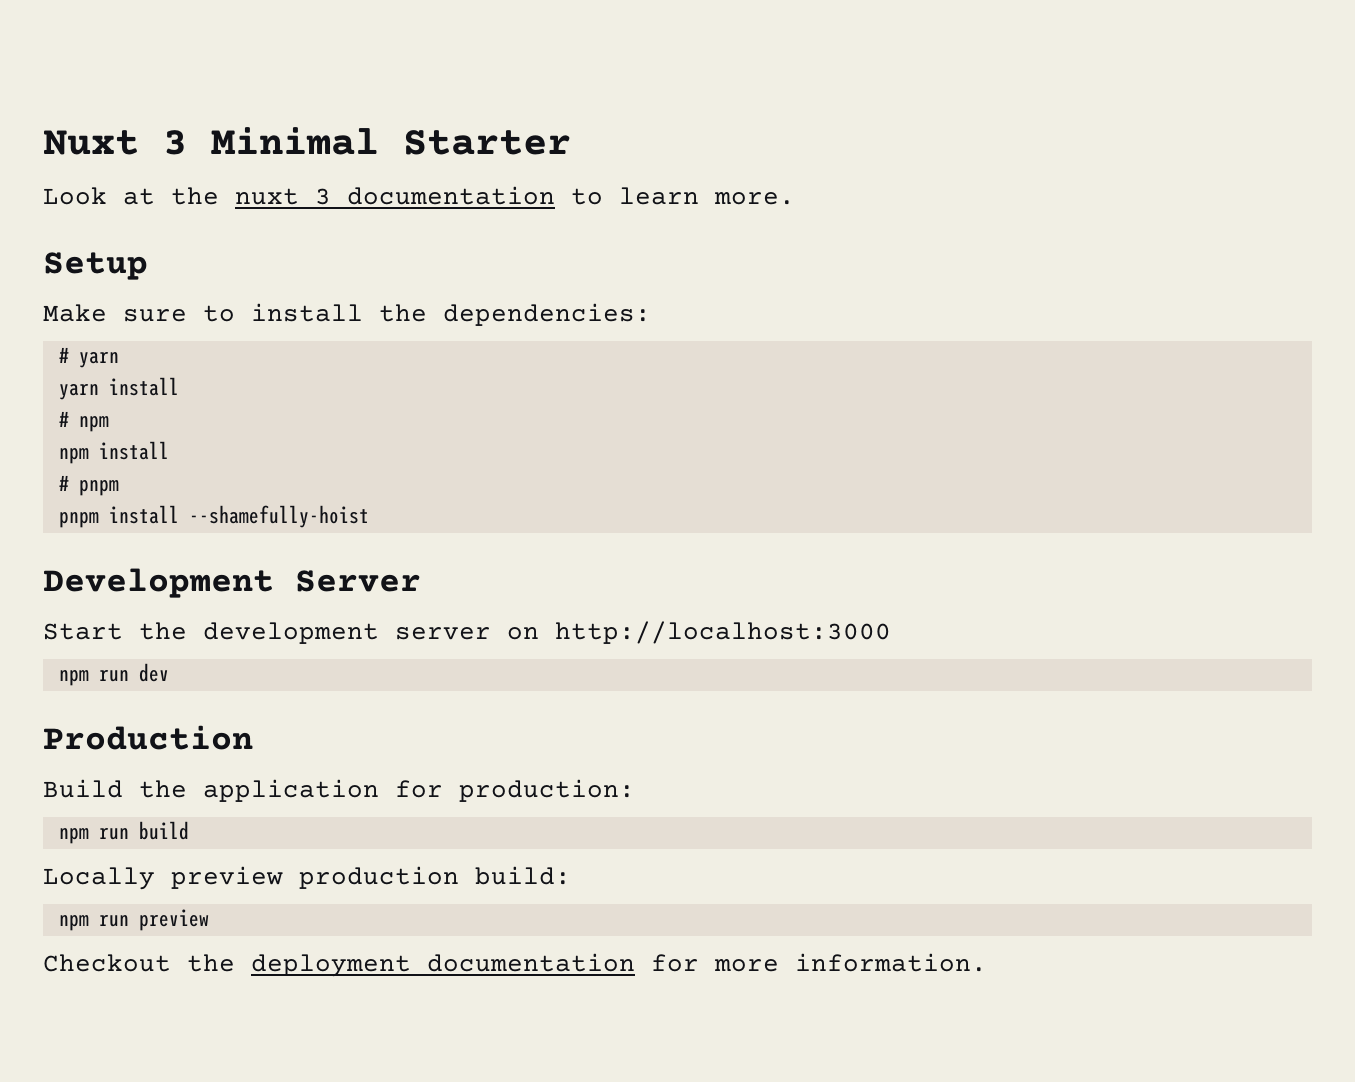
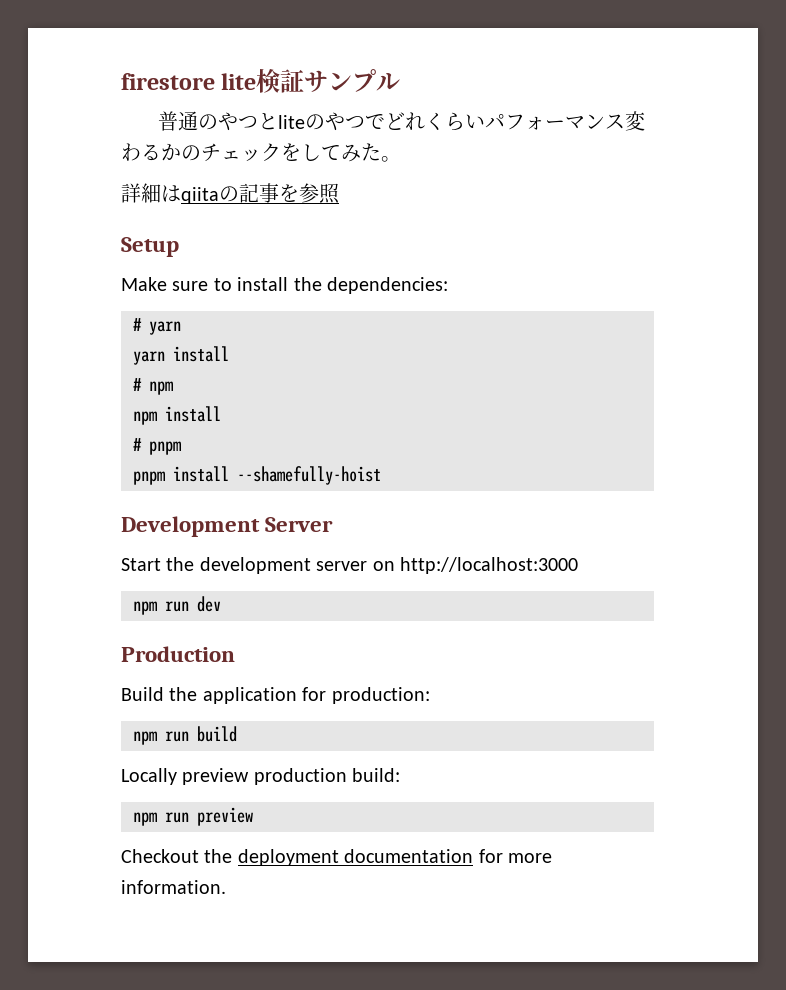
- Nuxt 3 Minimal Starter
- Look at the nuxt 3 documentation to learn more.
+ firestore lite検証サンプル
+ 普通のやつとliteのやつでどれくらいパフォーマンス変わるかのチェックをしてみた。
+ 詳細はqiitaの記事を参照

